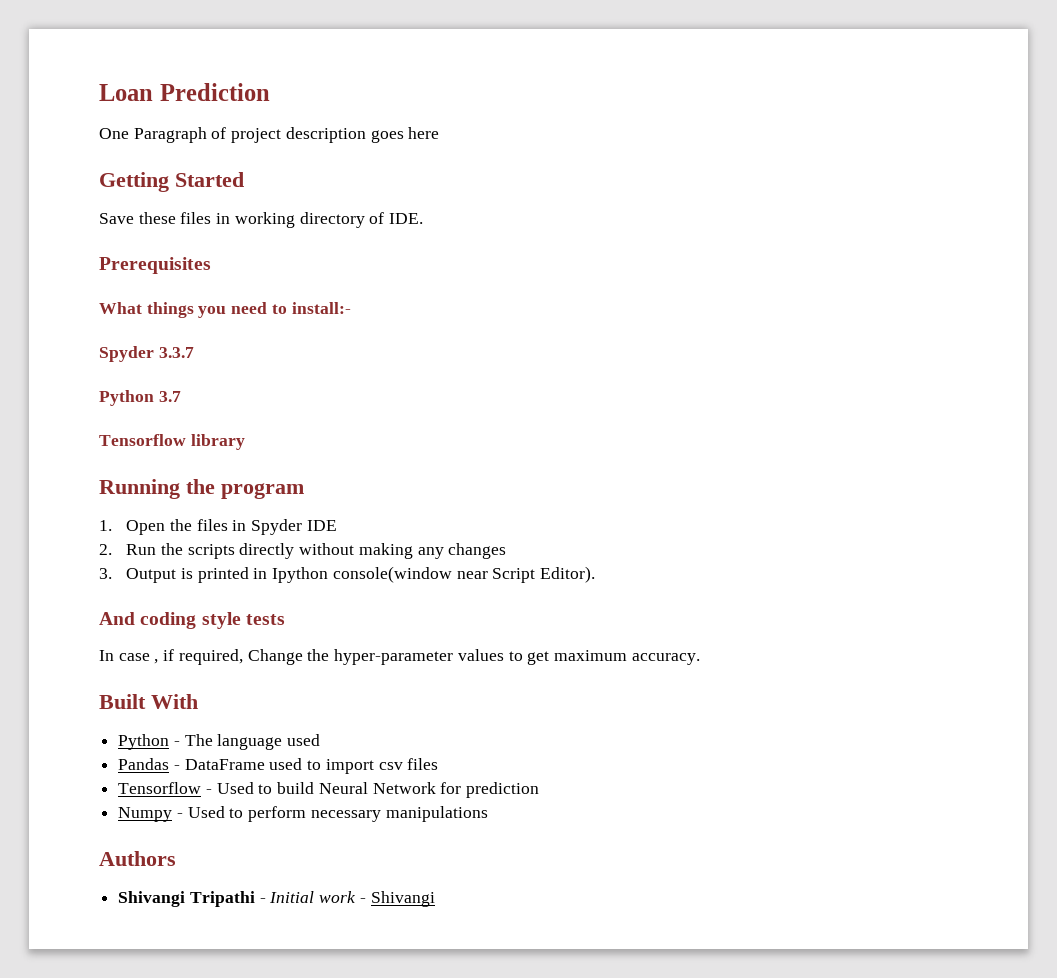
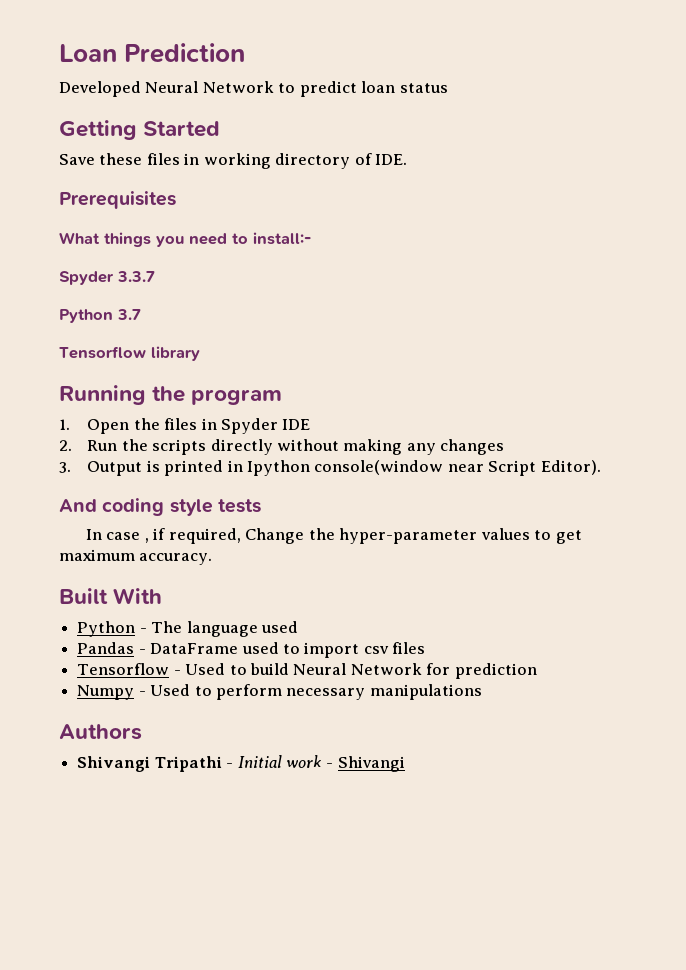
- One Paragraph of project description goes here
+ Developed Neural Network to predict loan status

